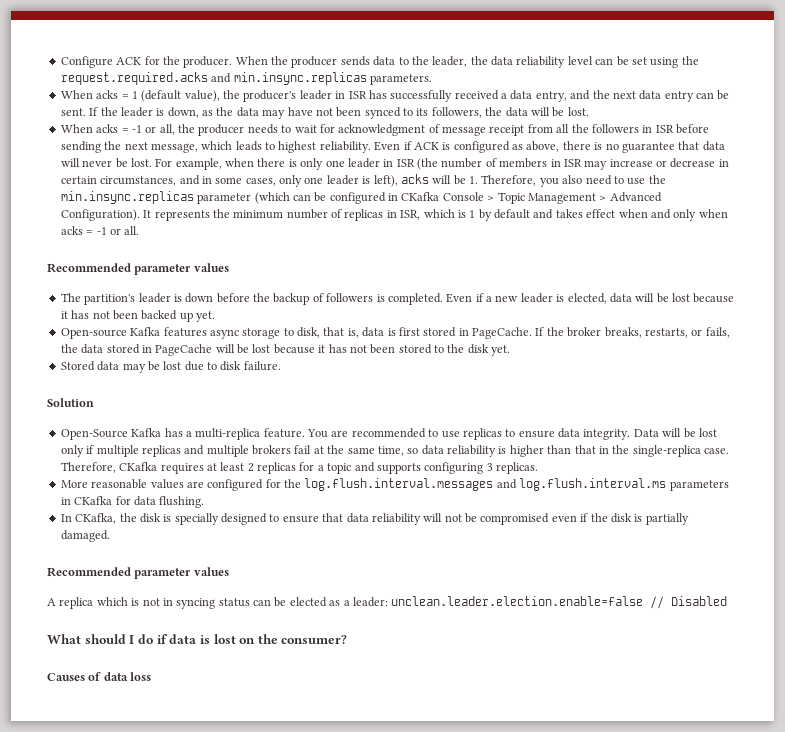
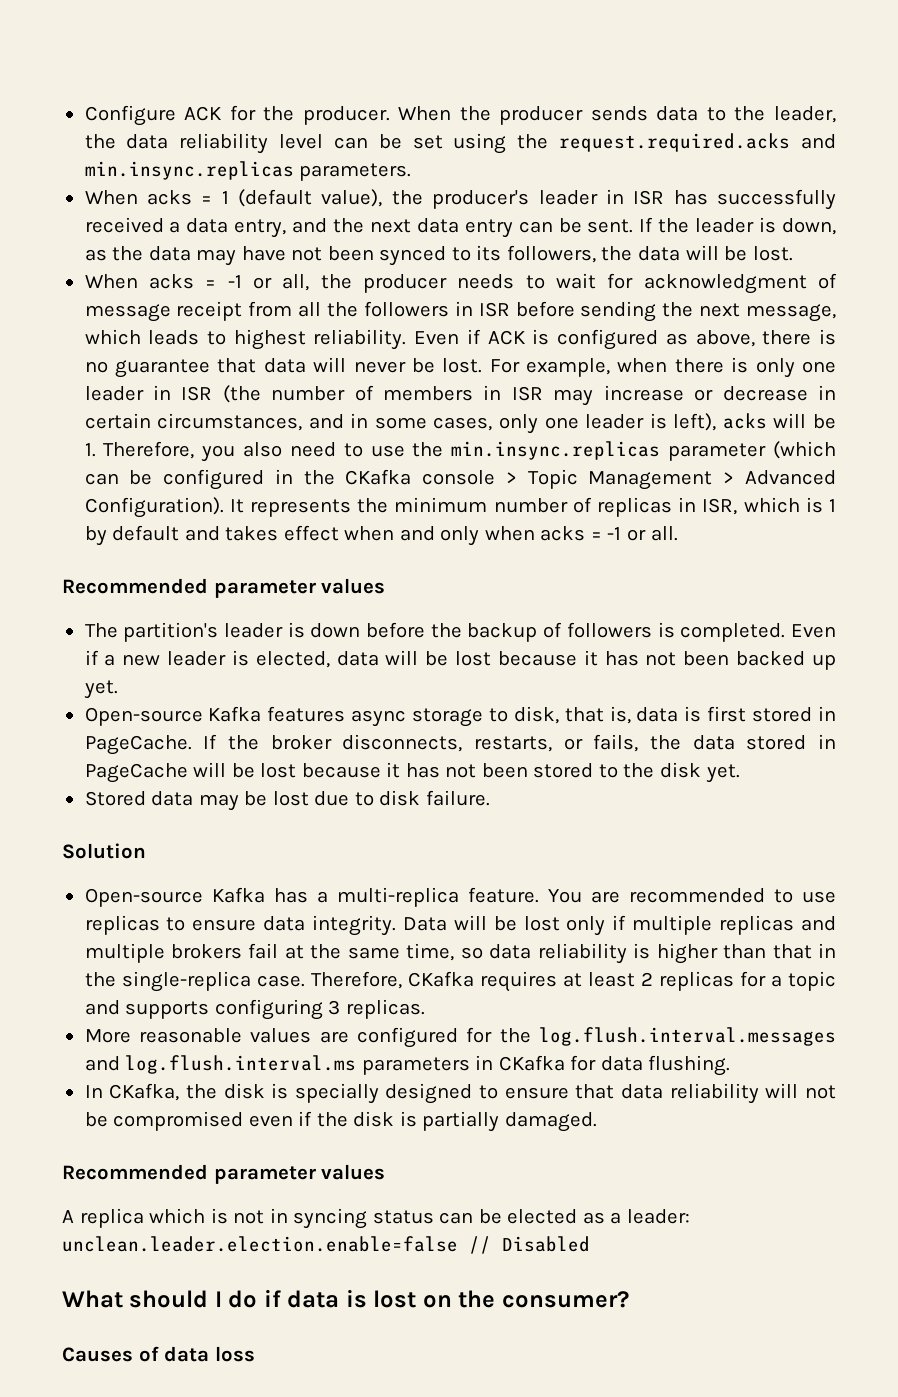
- For example, when there is only one leader in ISR (the number of members in ISR may increase or decrease in certain circumstances, and in some cases, only one leader is left), acks will be 1. Therefore, you also need to use the min.insync.replicas parameter (which can be configured in CKafka Console > Topic Management > Advanced Configuration).
+ For example, when there is only one leader in ISR (the number of members in ISR may increase or decrease in certain circumstances, and in some cases, only one leader is left), acks will be 1. Therefore, you also need to use the min.insync.replicas parameter (which can be configured in the CKafka console > Topic Management > Advanced Configuration).
- If the broker breaks, restarts, or fails, the data stored in PageCache will be lost because it has not been stored to the disk yet.
+ If the broker disconnects, restarts, or fails, the data stored in PageCache will be lost because it has not been stored to the disk yet.
- Open-Source Kafka has a multi-replica feature.
+ Open-source Kafka has a multi-replica feature.

